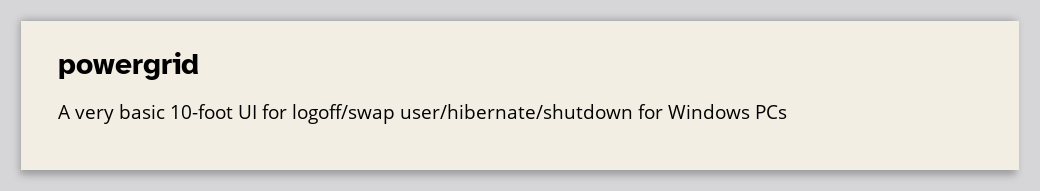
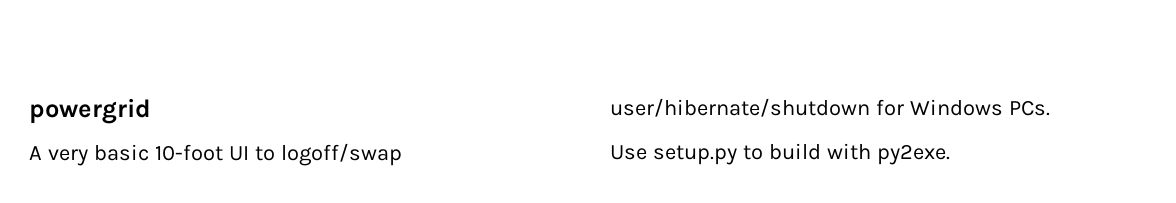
- A very basic 10-foot UI for logoff/swap user/hibernate/shutdown for Windows PCs
+ A very basic 10-foot UI to logoff/swap user/hibernate/shutdown for Windows PCs.
+ Use setup.py to build with py2exe.

